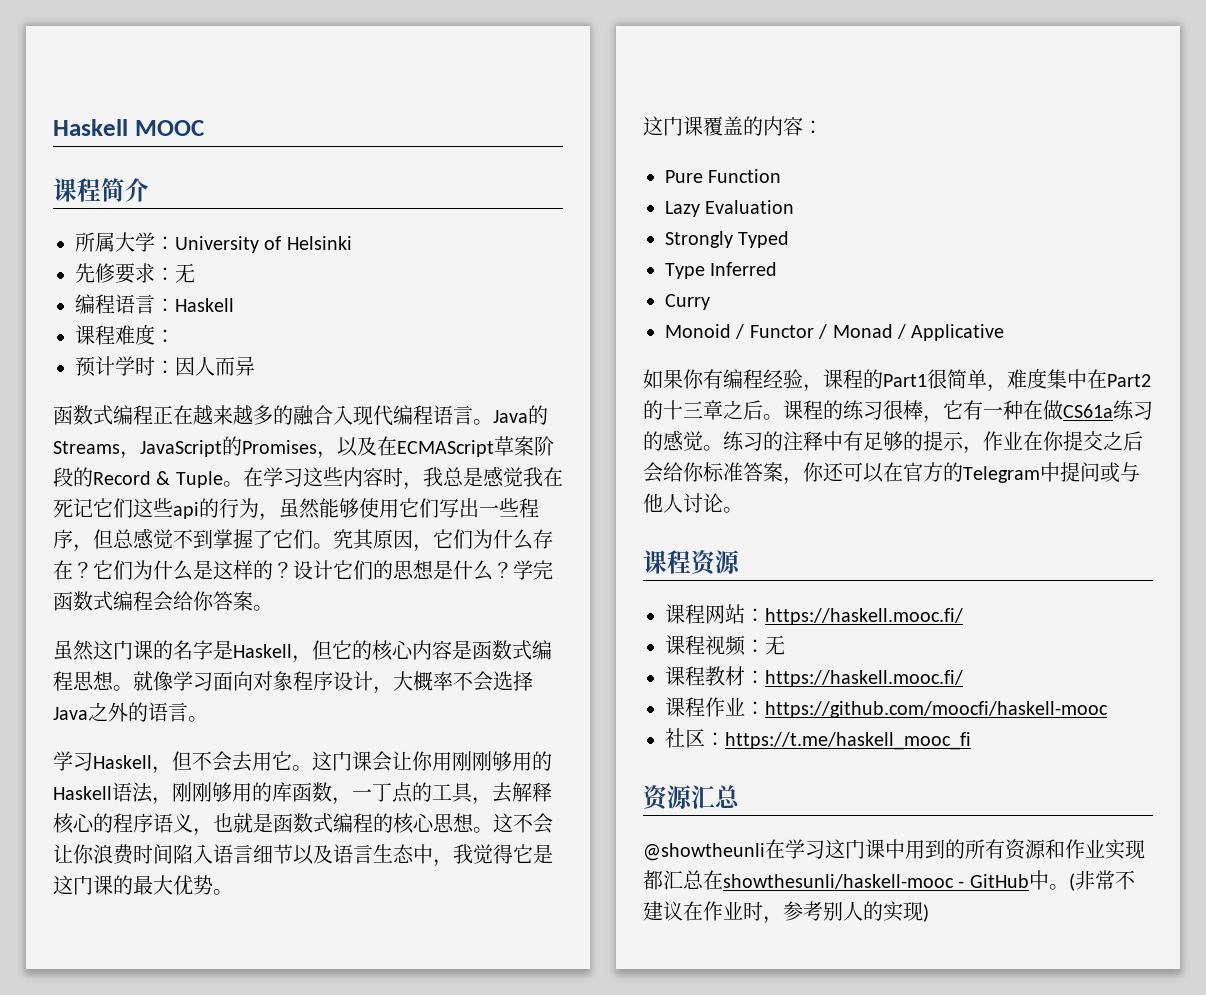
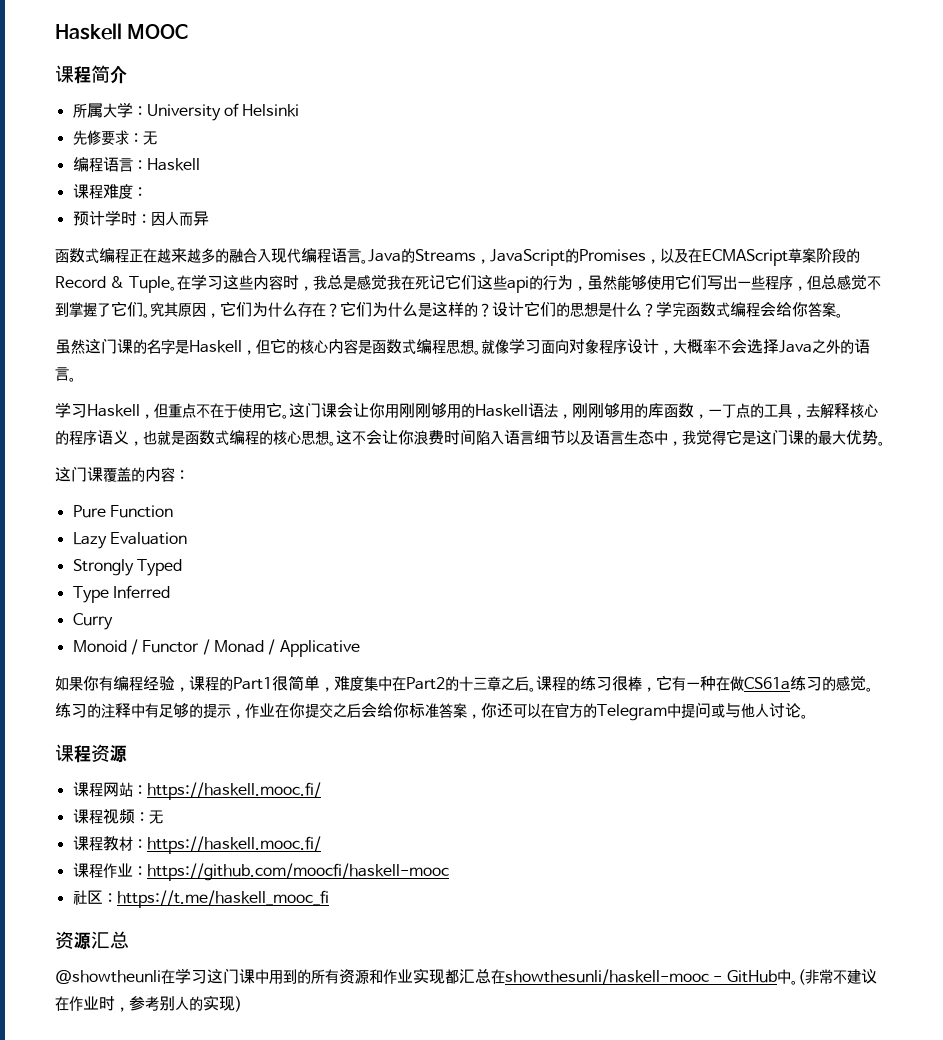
- 学习Haskell，但不会去用它。
+ 学习Haskell，但重点不在于使用它。

